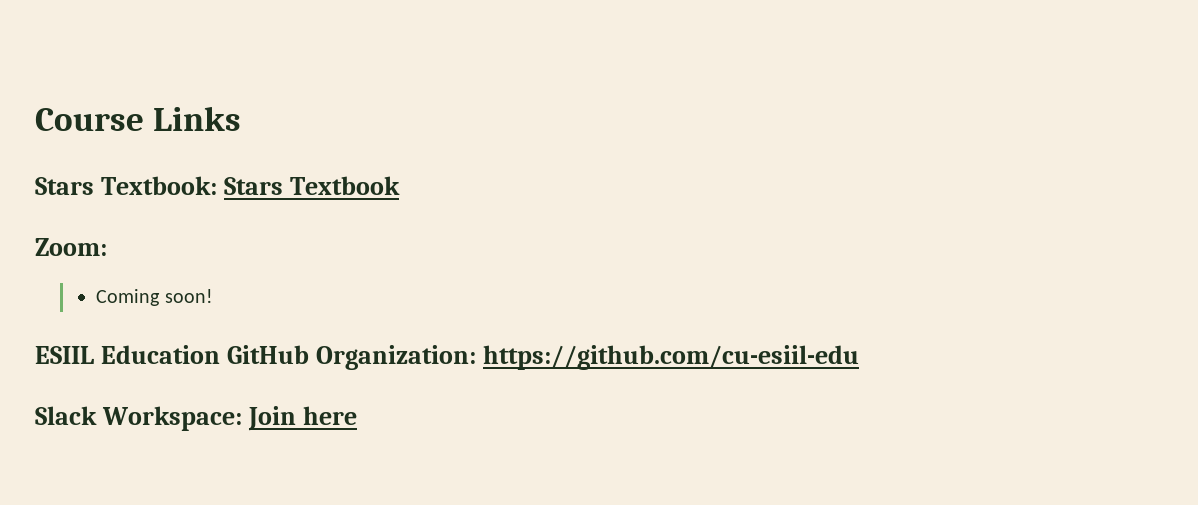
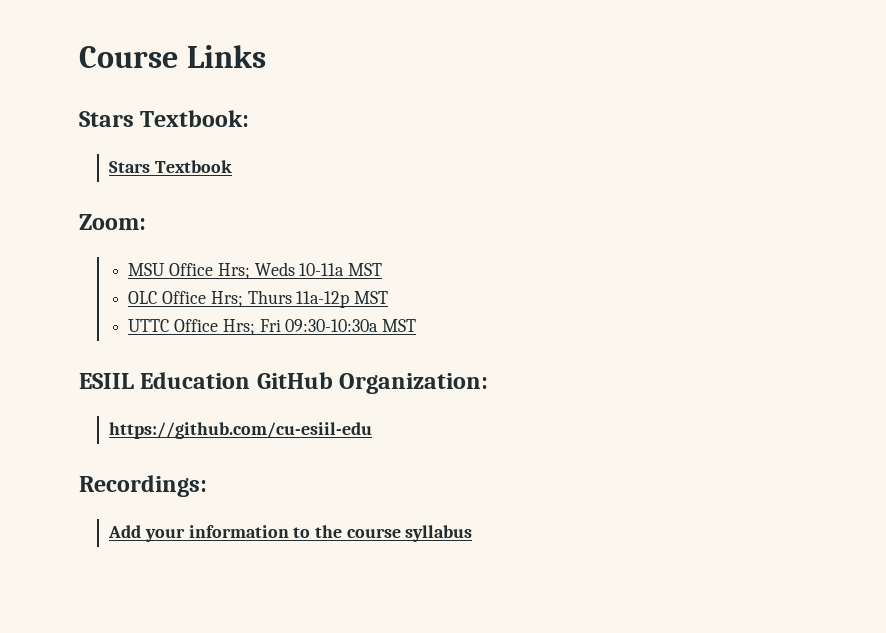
- Stars Textbook: Stars Textbook
+ Stars Textbook:
+ Stars Textbook
- Coming soon!
+ MSU Office Hrs; Weds 10-11a MST
+ OLC Office Hrs; Thurs 11a-12p MST
+ UTTC Office Hrs; Fri 09:30-10:30a MST
- ESIIL Education GitHub Organization: https://github.com/cu-esiil-edu
+ ESIIL Education GitHub Organization:
+ https://github.com/cu-esiil-edu
- Slack Workspace: Join here
+ Recordings:
+ Add your information to the course syllabus

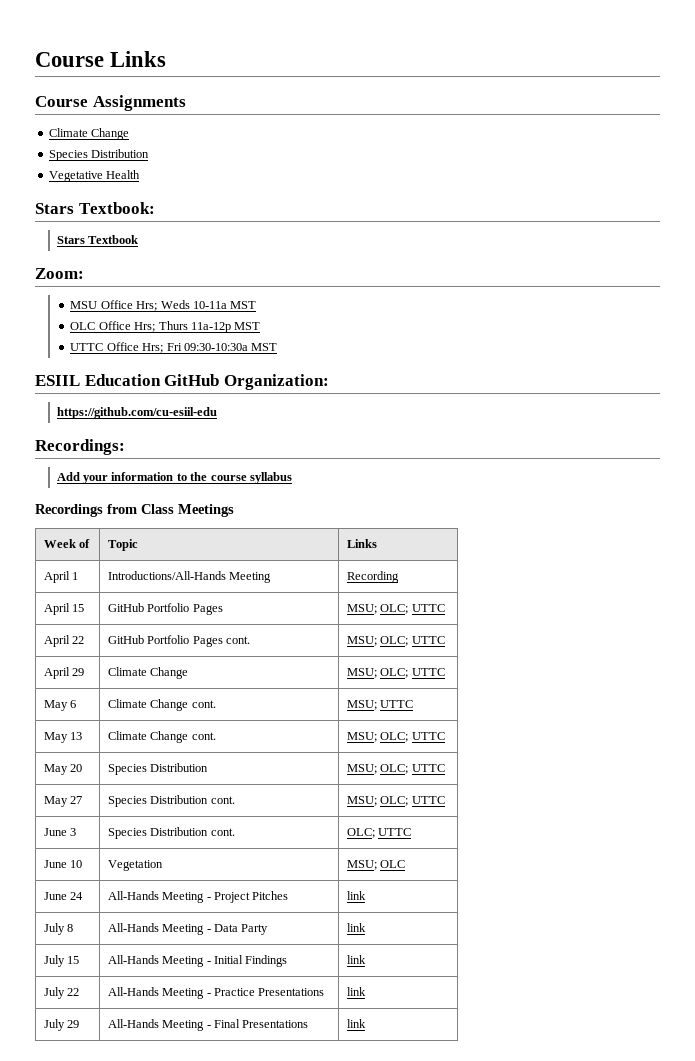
+ Course Assignments
+ Climate Change
+ Species Distribution
+ Vegetative Health
+ Recordings from Class Meetings
+ Week of | Topic | Links
+ April 1 | Introductions/All-Hands Meeting | Recording
+ April 15 | GitHub Portfolio Pages | MSU; OLC; UTTC
+ April 22 | GitHub Portfolio Pages cont. | MSU; OLC; UTTC
+ April 29 | Climate Change | MSU; OLC; UTTC
+ May 6 | Climate Change cont. | MSU; UTTC
+ May 13 | Climate Change cont. | MSU; OLC; UTTC
+ May 20 | Species Distribution | MSU; OLC; UTTC
+ May 27 | Species Distribution cont. | MSU; OLC; UTTC
+ June 3 | Species Distribution cont. | OLC; UTTC
+ June 10 | Vegetation | MSU; OLC
+ June 24 | All-Hands Meeting - Project Pitches | link
+ July 8 | All-Hands Meeting - Data Party | link
+ July 15 | All-Hands Meeting - Initial Findings | link
+ July 22 | All-Hands Meeting - Practice Presentations | link
+ July 29 | All-Hands Meeting - Final Presentations | link

